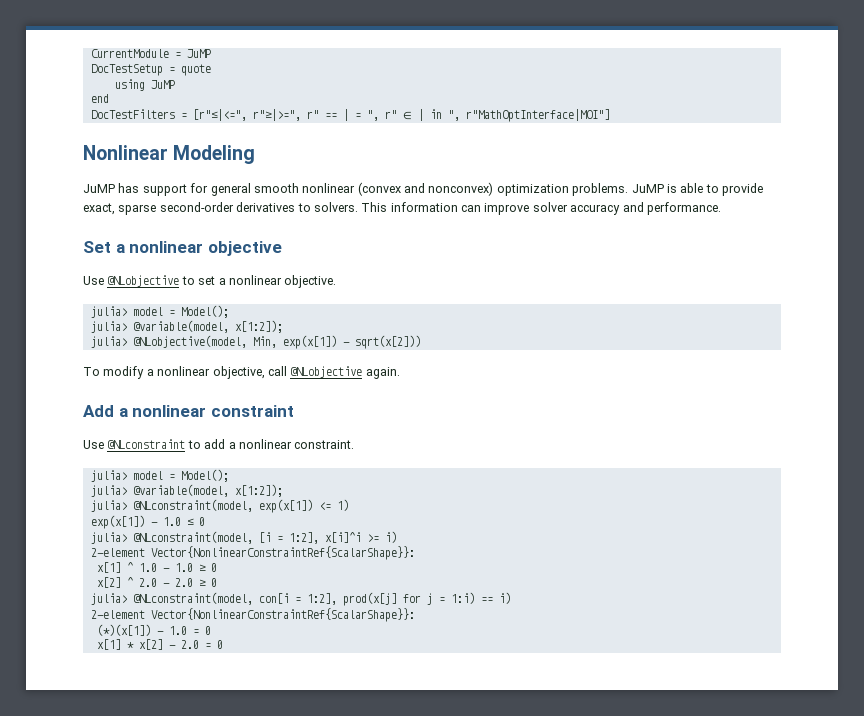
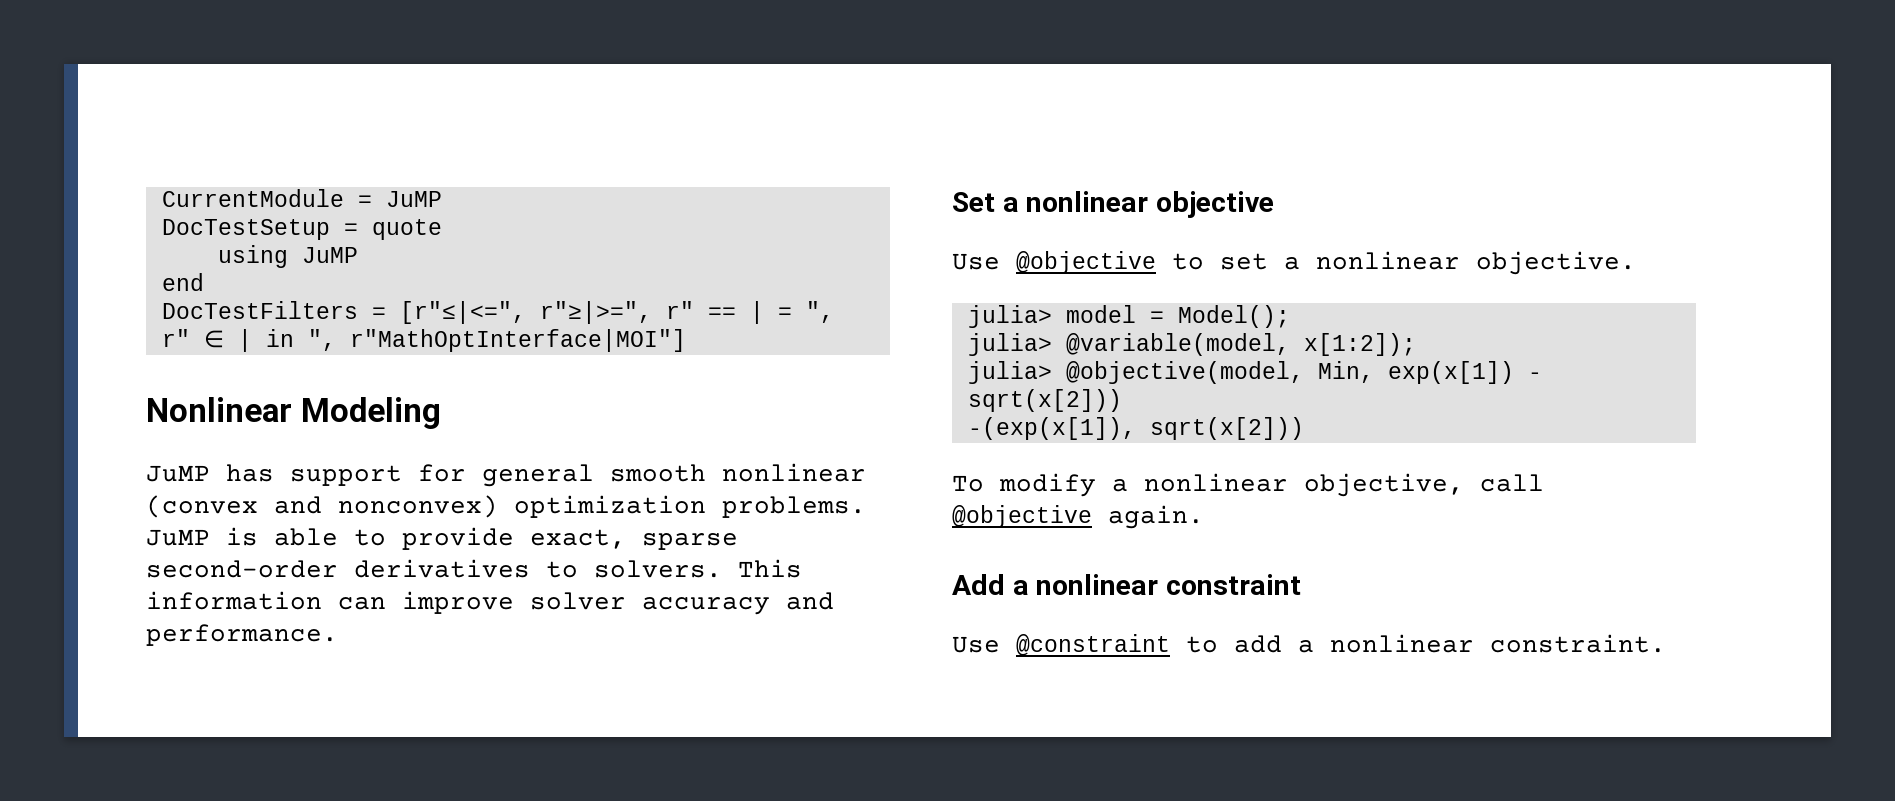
- Use @NLobjective to set a nonlinear objective.
+ Use @objective to set a nonlinear objective.
- julia> @NLobjective(model, Min, exp(x[1]) - sqrt(x[2]))
+ julia> @objective(model, Min, exp(x[1]) - sqrt(x[2]))
+ -(exp(x[1]), sqrt(x[2]))
- To modify a nonlinear objective, call @NLobjective again.
+ To modify a nonlinear objective, call @objective again.
- Use @NLconstraint to add a nonlinear constraint.
- julia> model = Model();
- julia> @variable(model, x[1:2]);
- julia> @NLconstraint(model, exp(x[1]) <= 1)
- exp(x[1]) - 1.0 ≤ 0
- julia> @NLconstraint(model, [i = 1:2], x[i]^i >= i)
- 2-element Vector{NonlinearConstraintRef{ScalarShape}}:
- x[1] ^ 1.0 - 1.0 ≥ 0
- x[2] ^ 2.0 - 2.0 ≥ 0
- julia> @NLconstraint(model, con[i = 1:2], prod(x[j] for j = 1:i) == i)
- 2-element Vector{NonlinearConstraintRef{ScalarShape}}:
- (*)(x[1]) - 1.0 = 0
- x[1] * x[2] - 2.0 = 0
+ Use @constraint to add a nonlinear constraint.

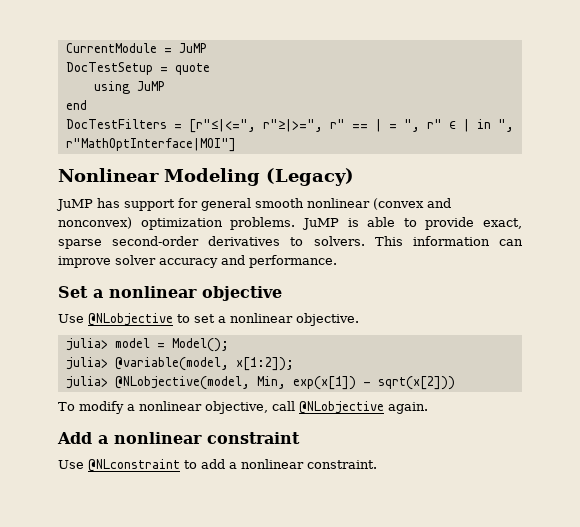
- Nonlinear Modeling
+ Nonlinear Modeling (Legacy)
- Use @objective to set a nonlinear objective.
+ Use @NLobjective to set a nonlinear objective.
- julia> @objective(model, Min, exp(x[1]) - sqrt(x[2]))
+ julia> @NLobjective(model, Min, exp(x[1]) - sqrt(x[2]))
- -(exp(x[1]), sqrt(x[2]))
- To modify a nonlinear objective, call @objective again.
+ To modify a nonlinear objective, call @NLobjective again.
- Use @constraint to add a nonlinear constraint.
+ Use @NLconstraint to add a nonlinear constraint.

